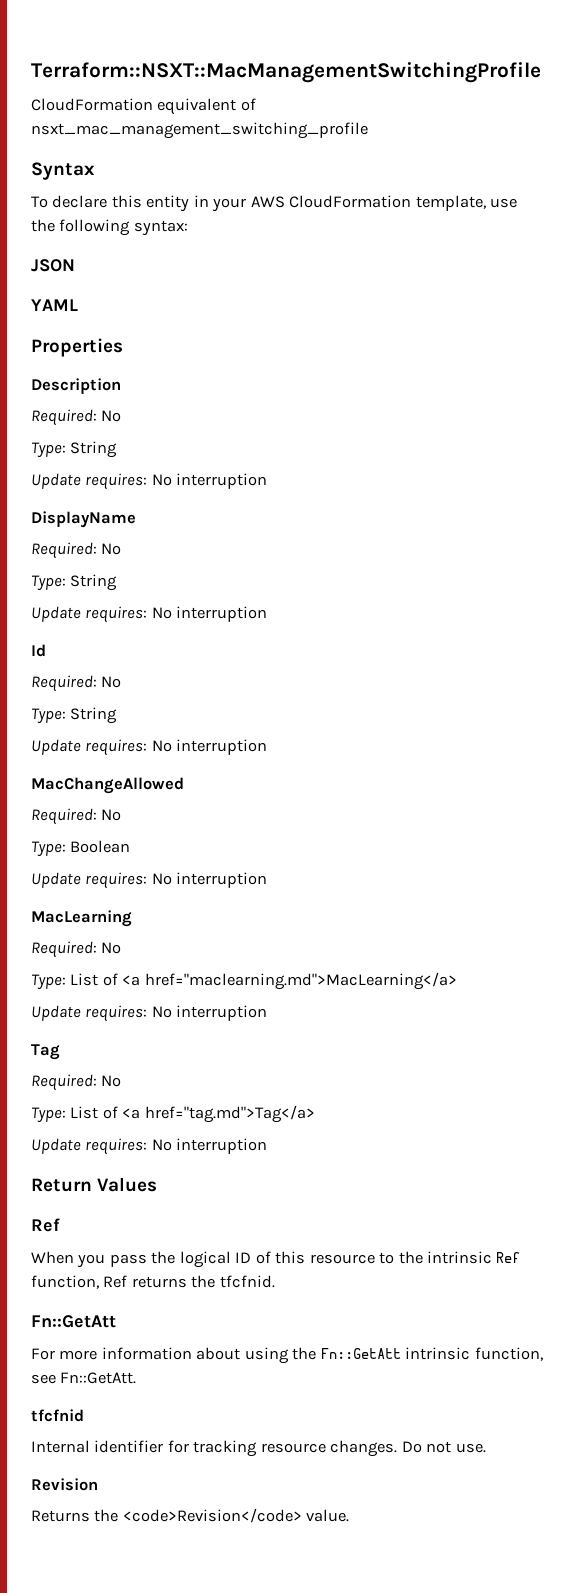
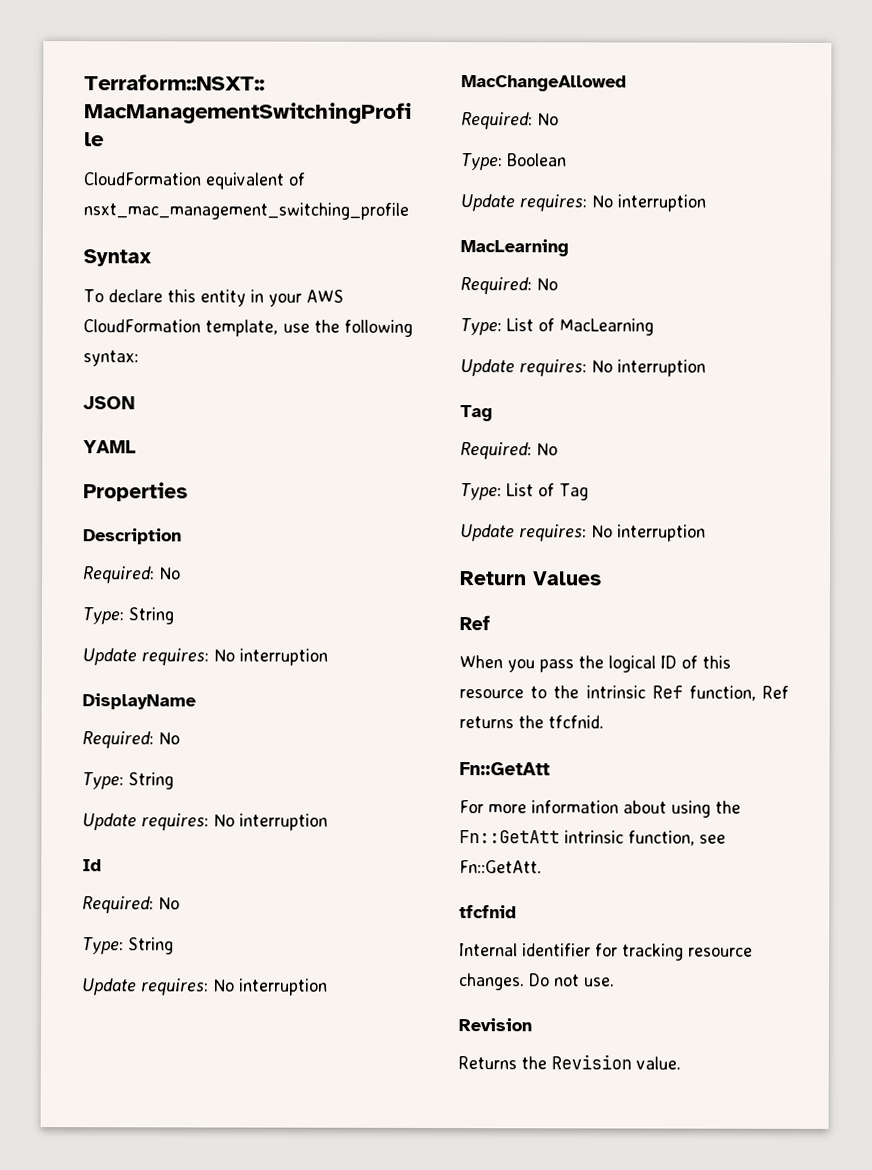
- Type: List of <a href="maclearning.md">MacLearning</a>
+ Type: List of MacLearning
- Type: List of <a href="tag.md">Tag</a>
+ Type: List of Tag
- Returns the <code>Revision</code> value.
+ Returns the Revision value.

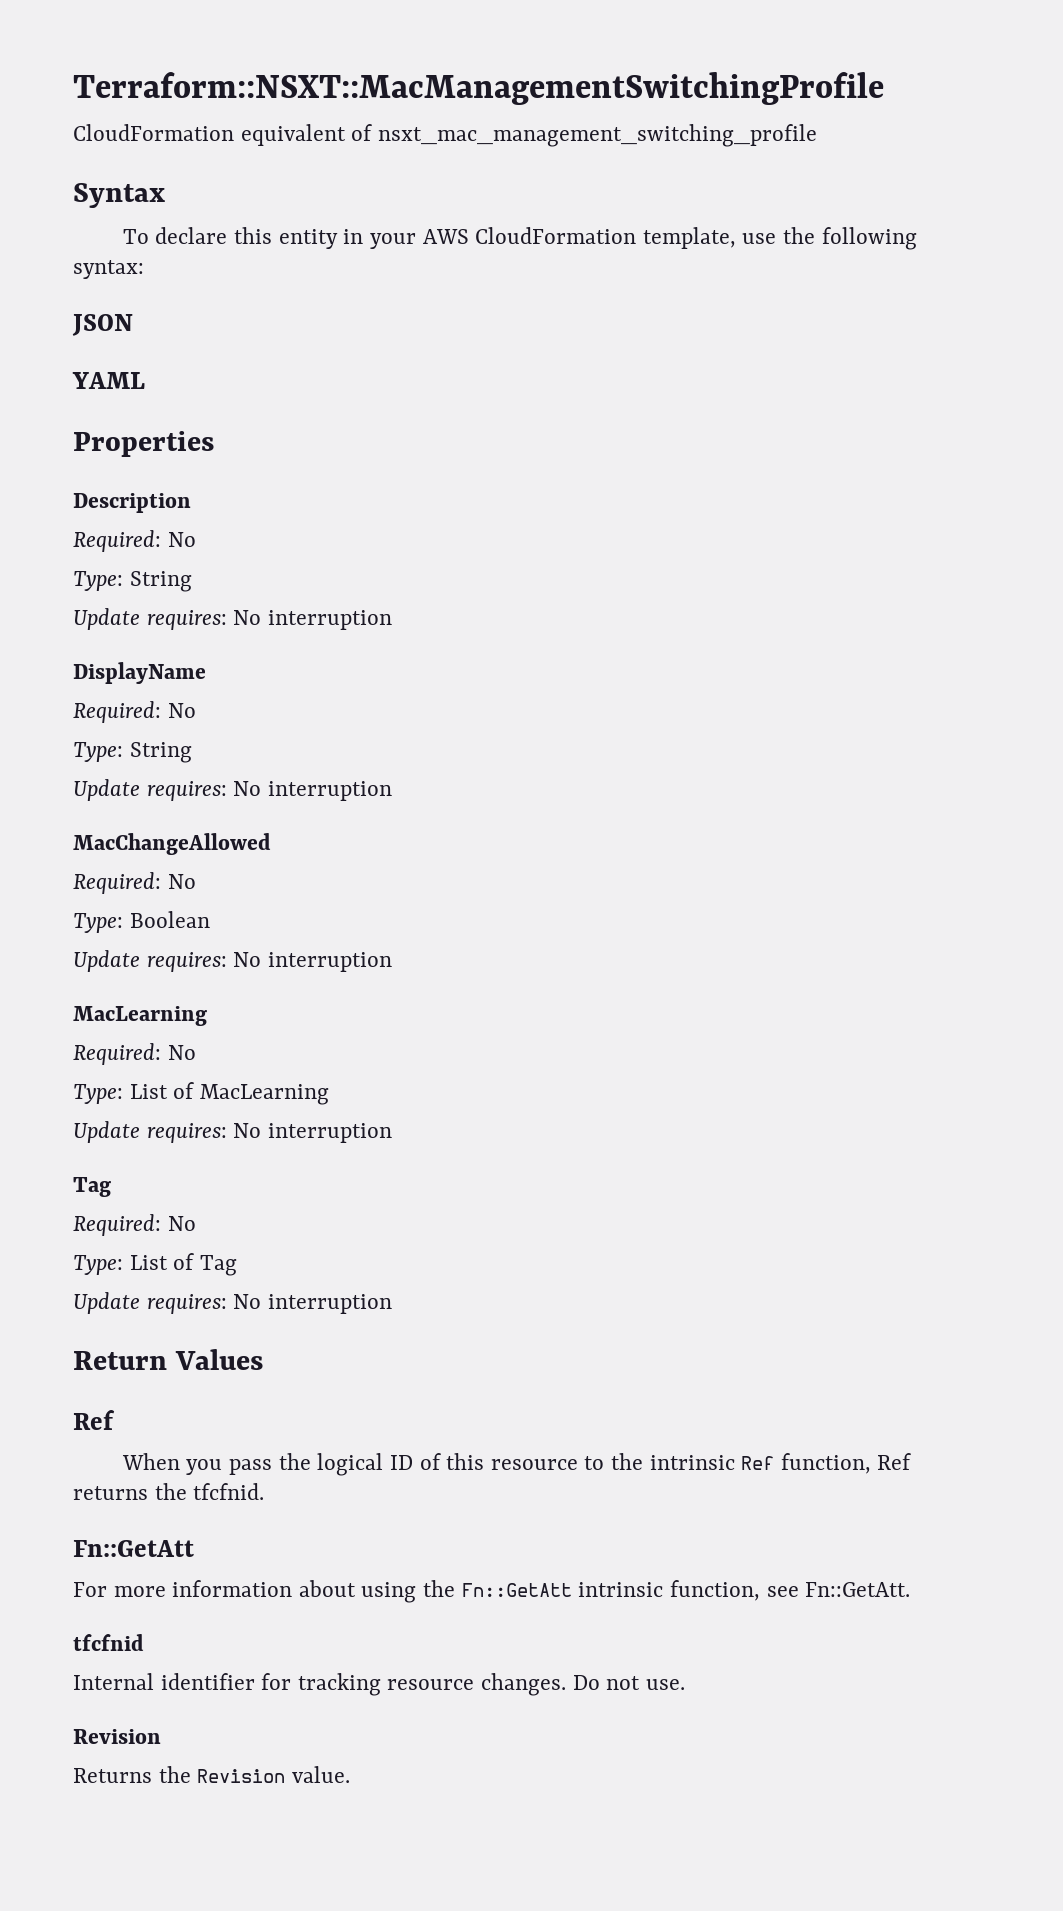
- Id
- Required: No
- Type: String
- Update requires: No interruption

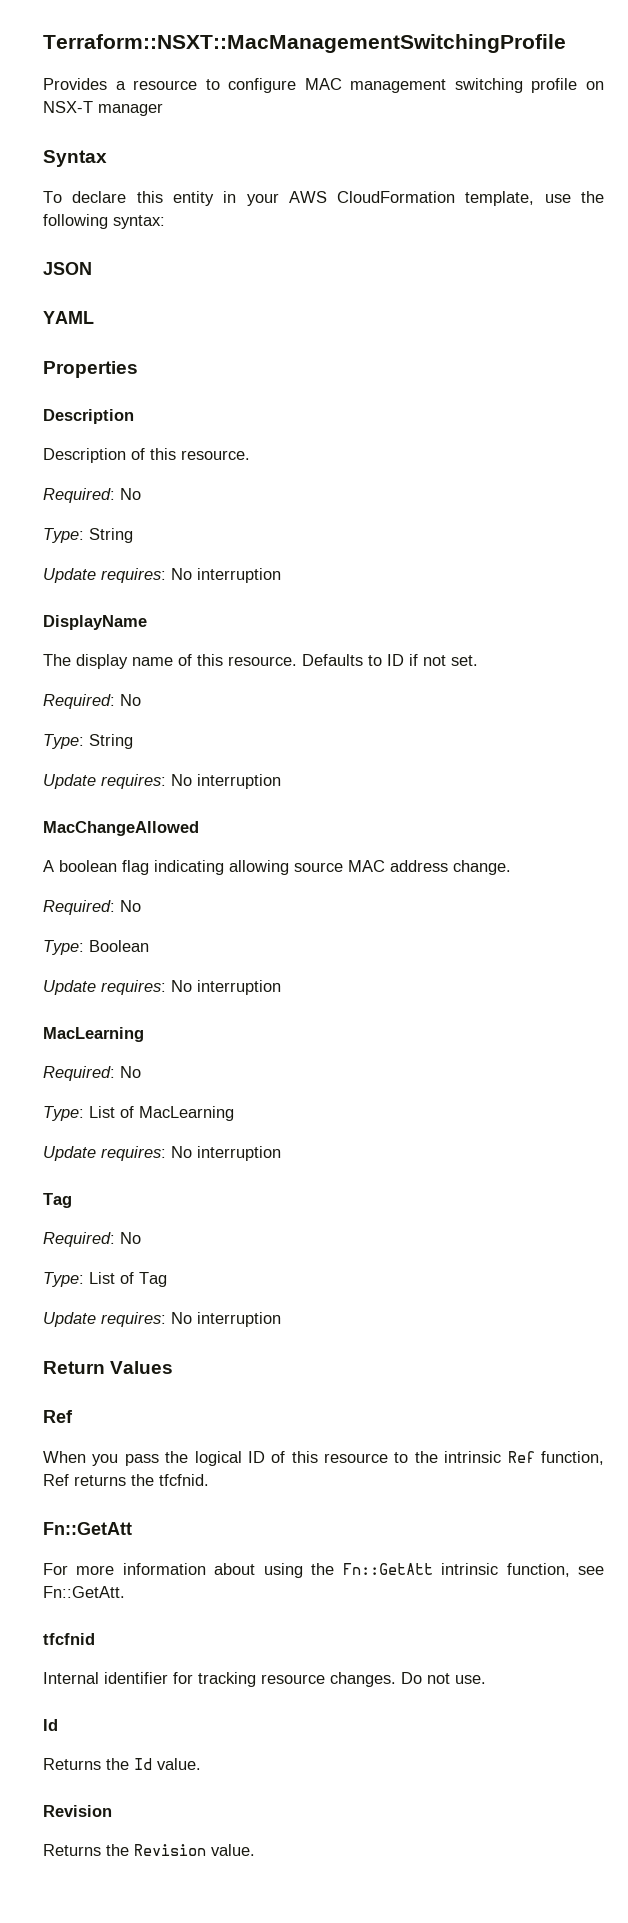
- CloudFormation equivalent of nsxt_mac_management_switching_profile
+ Provides a resource to configure MAC management switching profile on NSX-T manager
+ Description of this resource.
+ The display name of this resource. Defaults to ID if not set.
+ A boolean flag indicating allowing source MAC address change.
  Do not use.
+ Id
+ Returns the Id value.

